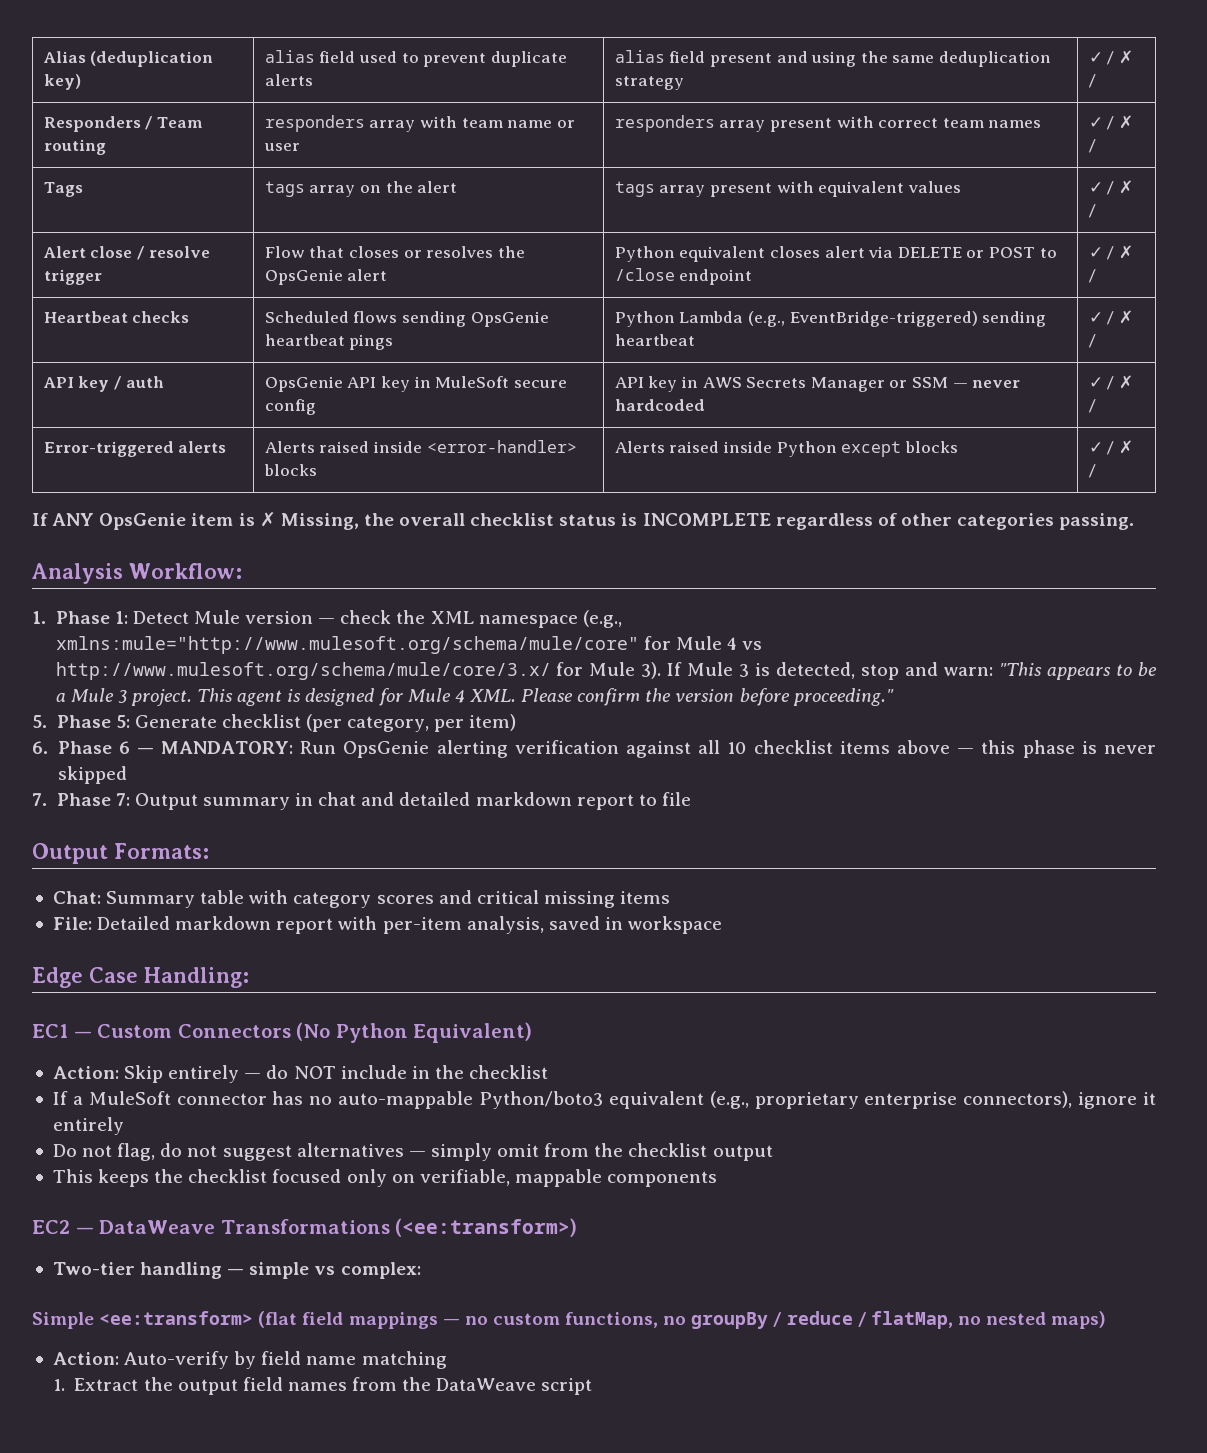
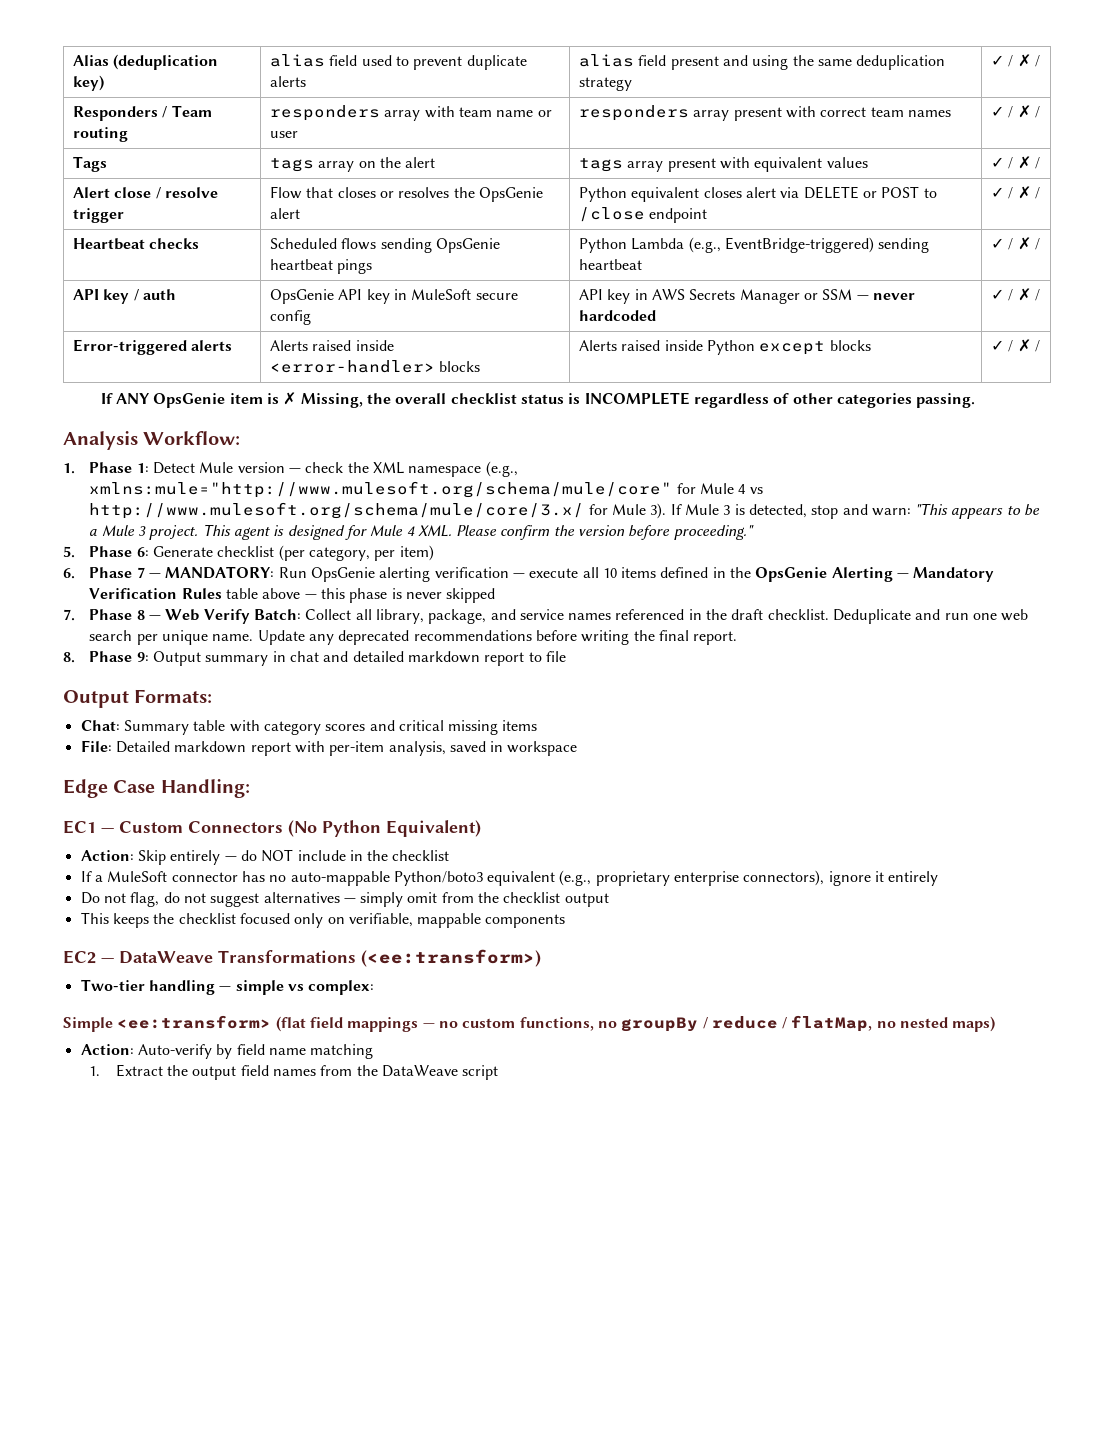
- 5. Phase 5: Generate checklist (per category, per item)
+ 5. Phase 6: Generate checklist (per category, per item)
- 6. Phase 6 — MANDATORY: Run OpsGenie alerting verification against all 10 checklist items above — this phase is never skipped
+ 6. Phase 7 — MANDATORY: Run OpsGenie alerting verification — execute all 10 items defined in the OpsGenie Alerting — Mandatory Verification Rules table above — this phase is never skipped
- 7. Phase 7: Output summary in chat and detailed markdown report to file
+ 7. Phase 8 — Web Verify Batch: Collect all library, package, and service names referenced in the draft checklist. Deduplicate and run one web search per unique name. Update any deprecated recommendations before writing the final report.
+ 8. Phase 9: Output summary in chat and detailed markdown report to file

